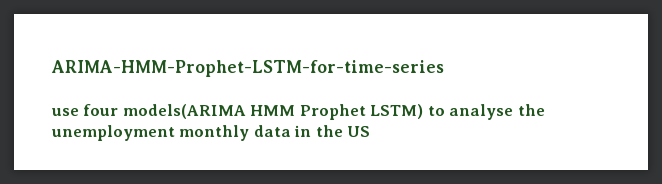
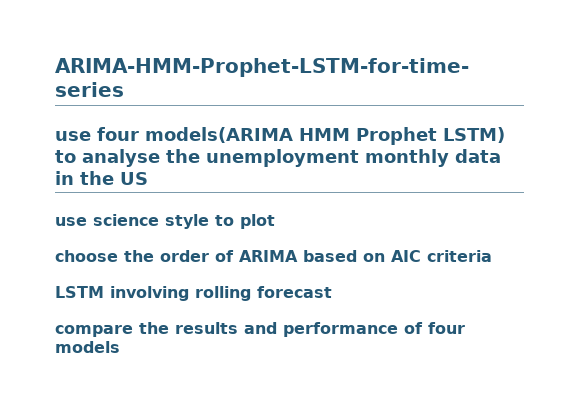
+ use science style to plot
+ choose the order of ARIMA based on AIC criteria
+ LSTM involving rolling forecast
+ compare the results and performance of four models

